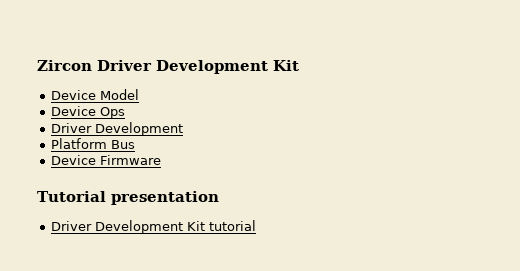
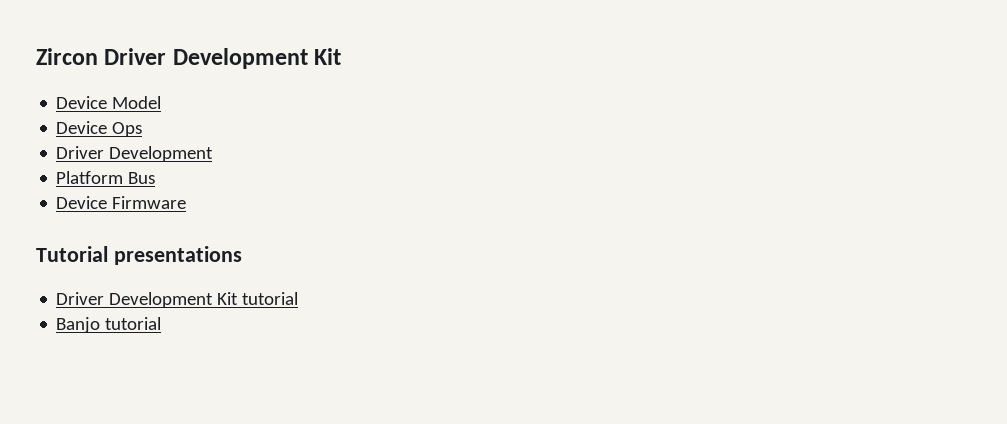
- Tutorial presentation
+ Tutorial presentations
+ Banjo tutorial

